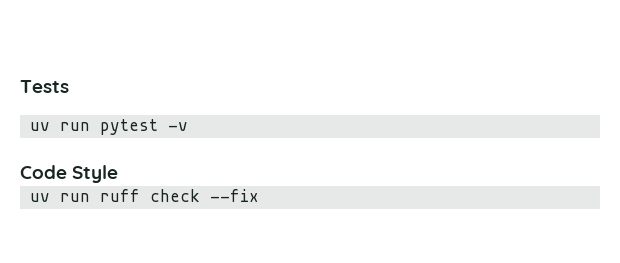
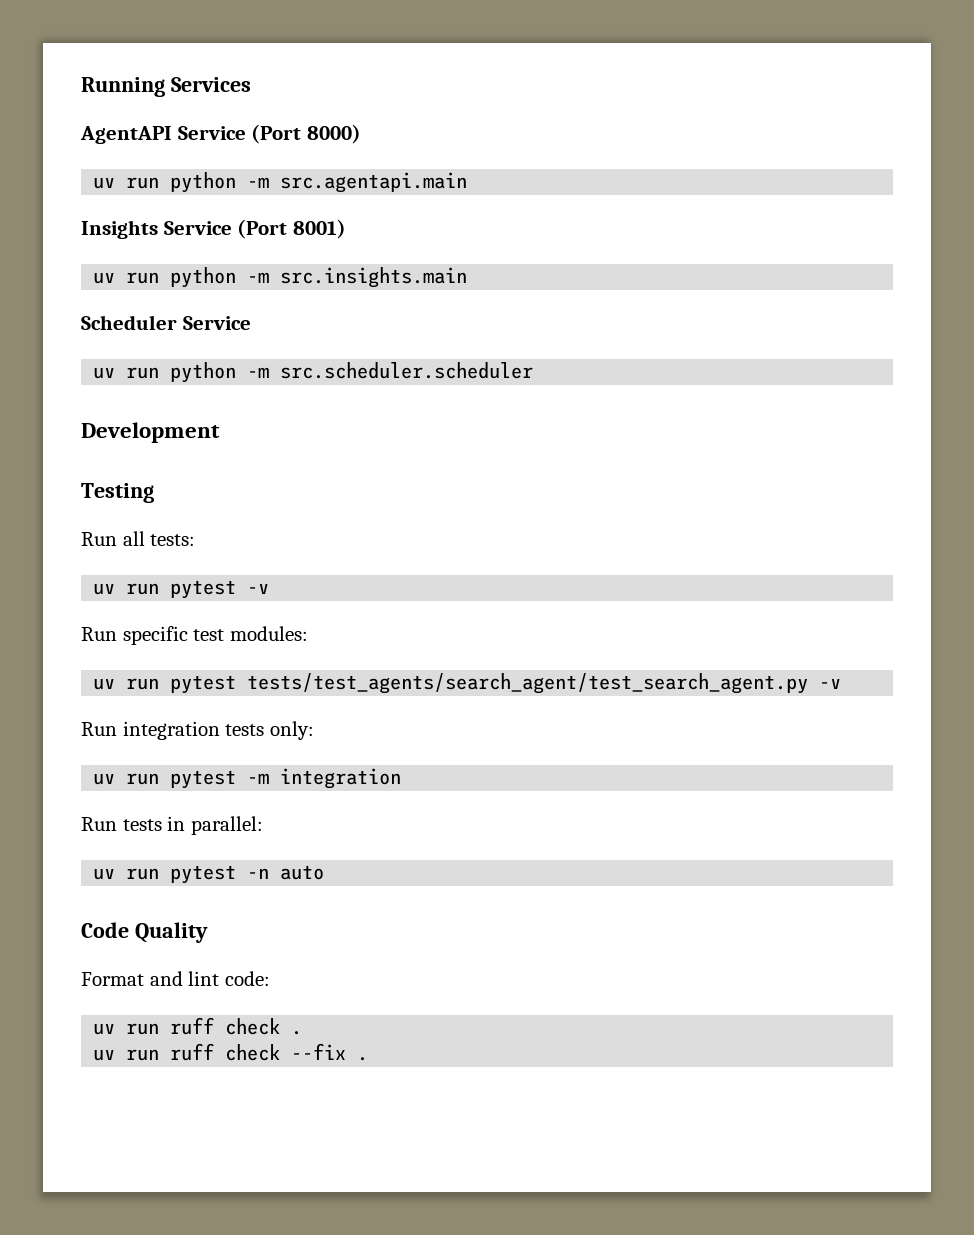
- Tests
+ Running Services
+ AgentAPI Service (Port 8000)
+ uv run python -m src.agentapi.main
+ Insights Service (Port 8001)
+ uv run python -m src.insights.main
+ Scheduler Service
+ uv run python -m src.scheduler.scheduler
+ Development
+ Testing
+ Run all tests:
  uv run pytest -v
- Code Style
+ Run specific test modules:
+ uv run pytest tests/test_agents/search_agent/test_search_agent.py -v
+ Run integration tests only:
+ uv run pytest -m integration
+ Run tests in parallel:
+ uv run pytest -n auto
+ Code Quality
+ Format and lint code:
+ uv run ruff check .
- uv run ruff check --fix
+ uv run ruff check --fix .

